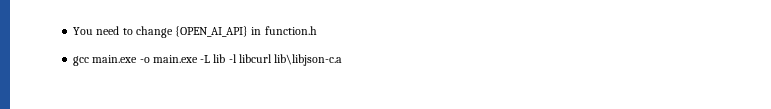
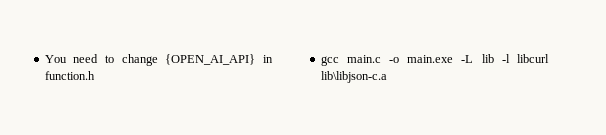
- gcc main.exe -o main.exe -L lib -l libcurl lib\libjson-c.a
+ gcc main.c -o main.exe -L lib -l libcurl lib\libjson-c.a

